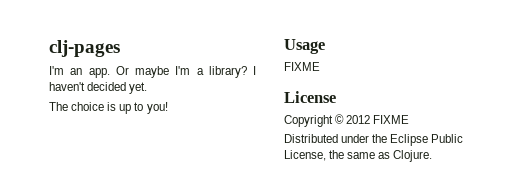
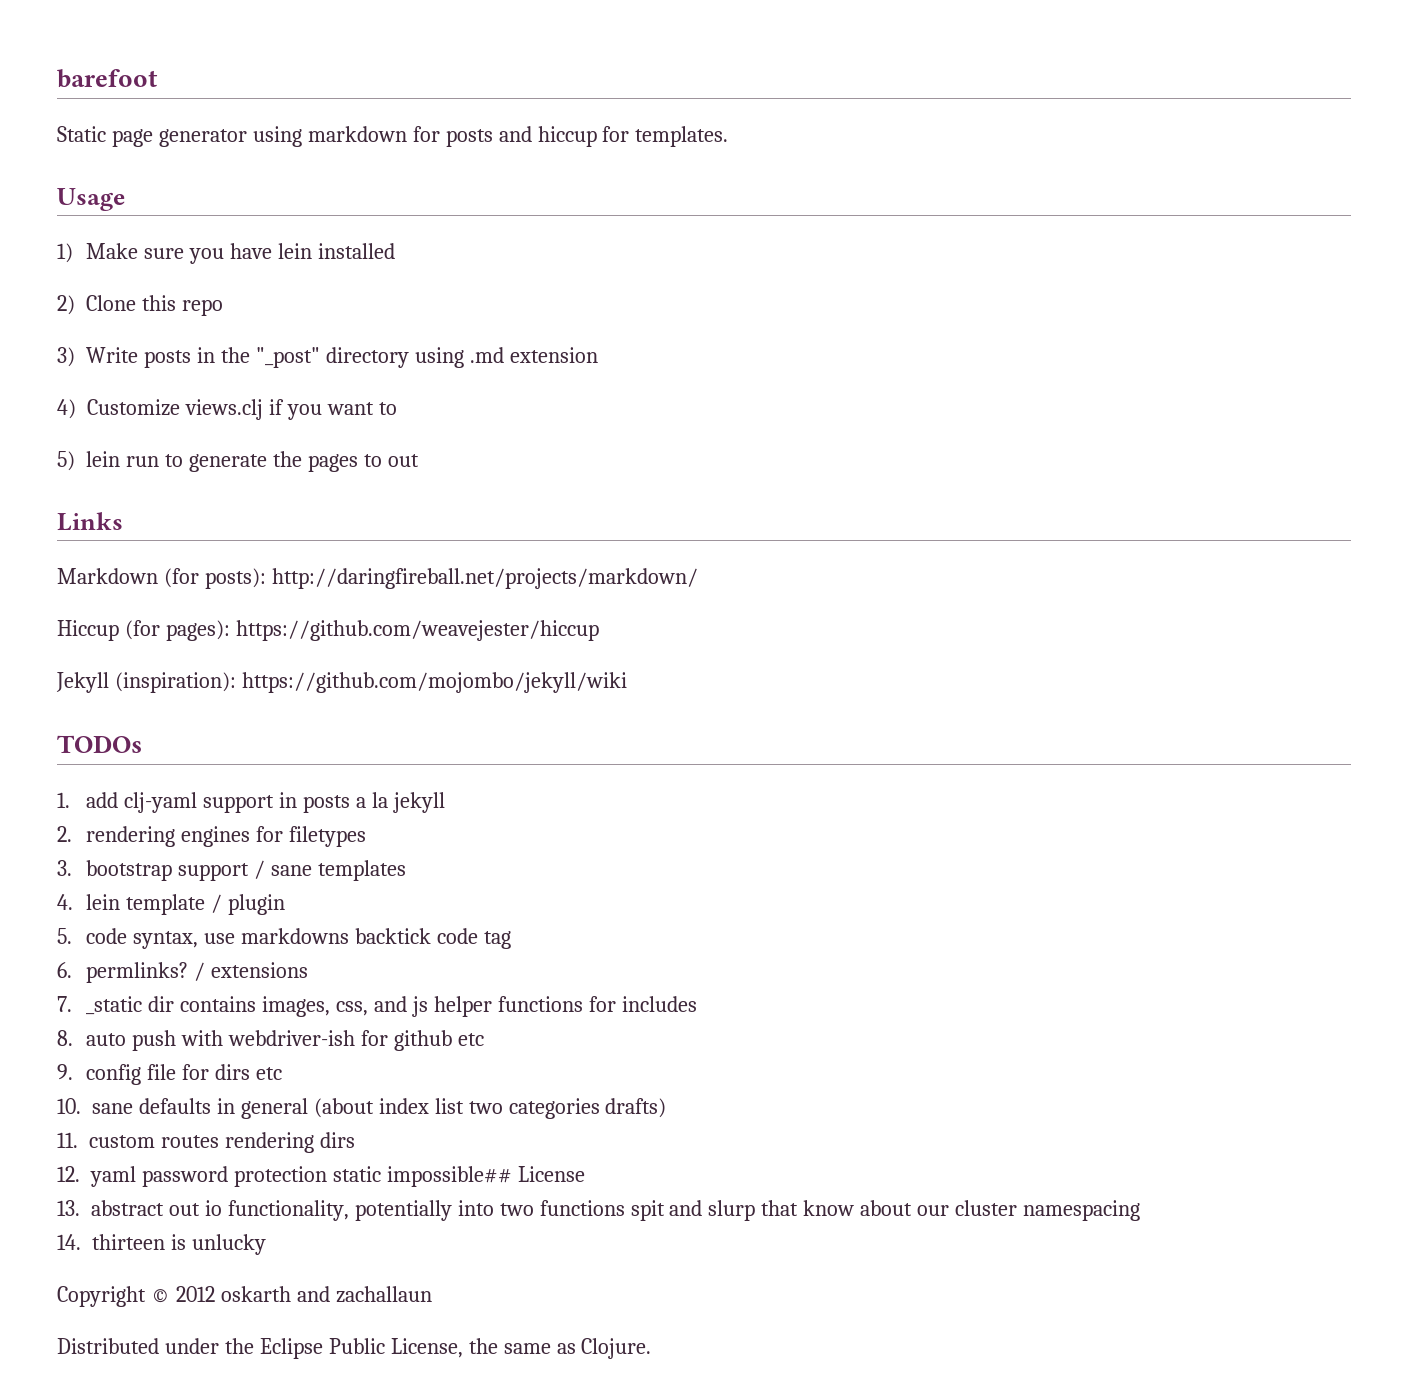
- clj-pages
- I'm an app. Or maybe I'm a library? I haven't decided yet.
- The choice is up to you!
+ barefoot
+ Static page generator using markdown for posts and hiccup for templates.
  Usage
- FIXME
- License
+ 1) Make sure you have lein installed
+ 2) Clone this repo
+ 3) Write posts in the "_post" directory using .md extension
+ 4) Customize views.clj if you want to
+ 5) lein run to generate the pages to out
+ Links
+ Markdown (for posts): http://daringfireball.net/projects/markdown/
+ Hiccup (for pages): https://github.com/weavejester/hiccup
+ Jekyll (inspiration): https://github.com/mojombo/jekyll/wiki
+ TODOs
+ 1. add clj-yaml support in posts a la jekyll
+ 2. rendering engines for filetypes
+ 3. bootstrap support / sane templates
+ 4. lein template / plugin
+ 5. code syntax, use markdowns backtick code tag
+ 6. permlinks? / extensions
+ 7. _static dir contains images, css, and js helper functions for includes
+ 8. auto push with webdriver-ish for github etc
+ 9. config file for dirs etc
+ 10. sane defaults in general (about index list two categories drafts)
+ 11. custom routes rendering dirs
+ 12. yaml password protection static impossible## License
+ 13. abstract out io functionality, potentially into two functions spit and slurp that know about our cluster namespacing
+ 14. thirteen is unlucky
- Copyright © 2012 FIXME
+ Copyright © 2012 oskarth and zachallaun

